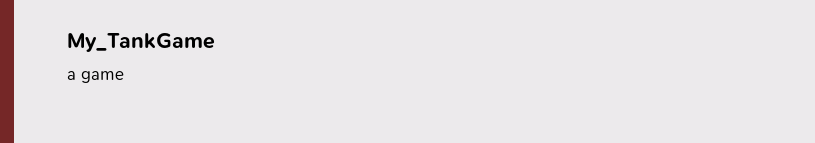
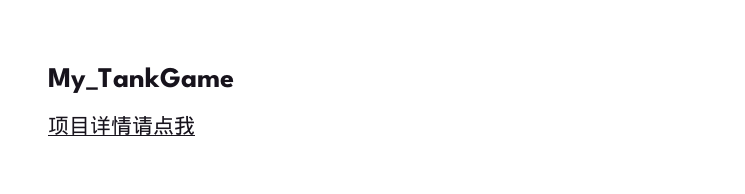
- a game
+ 项目详情请点我

